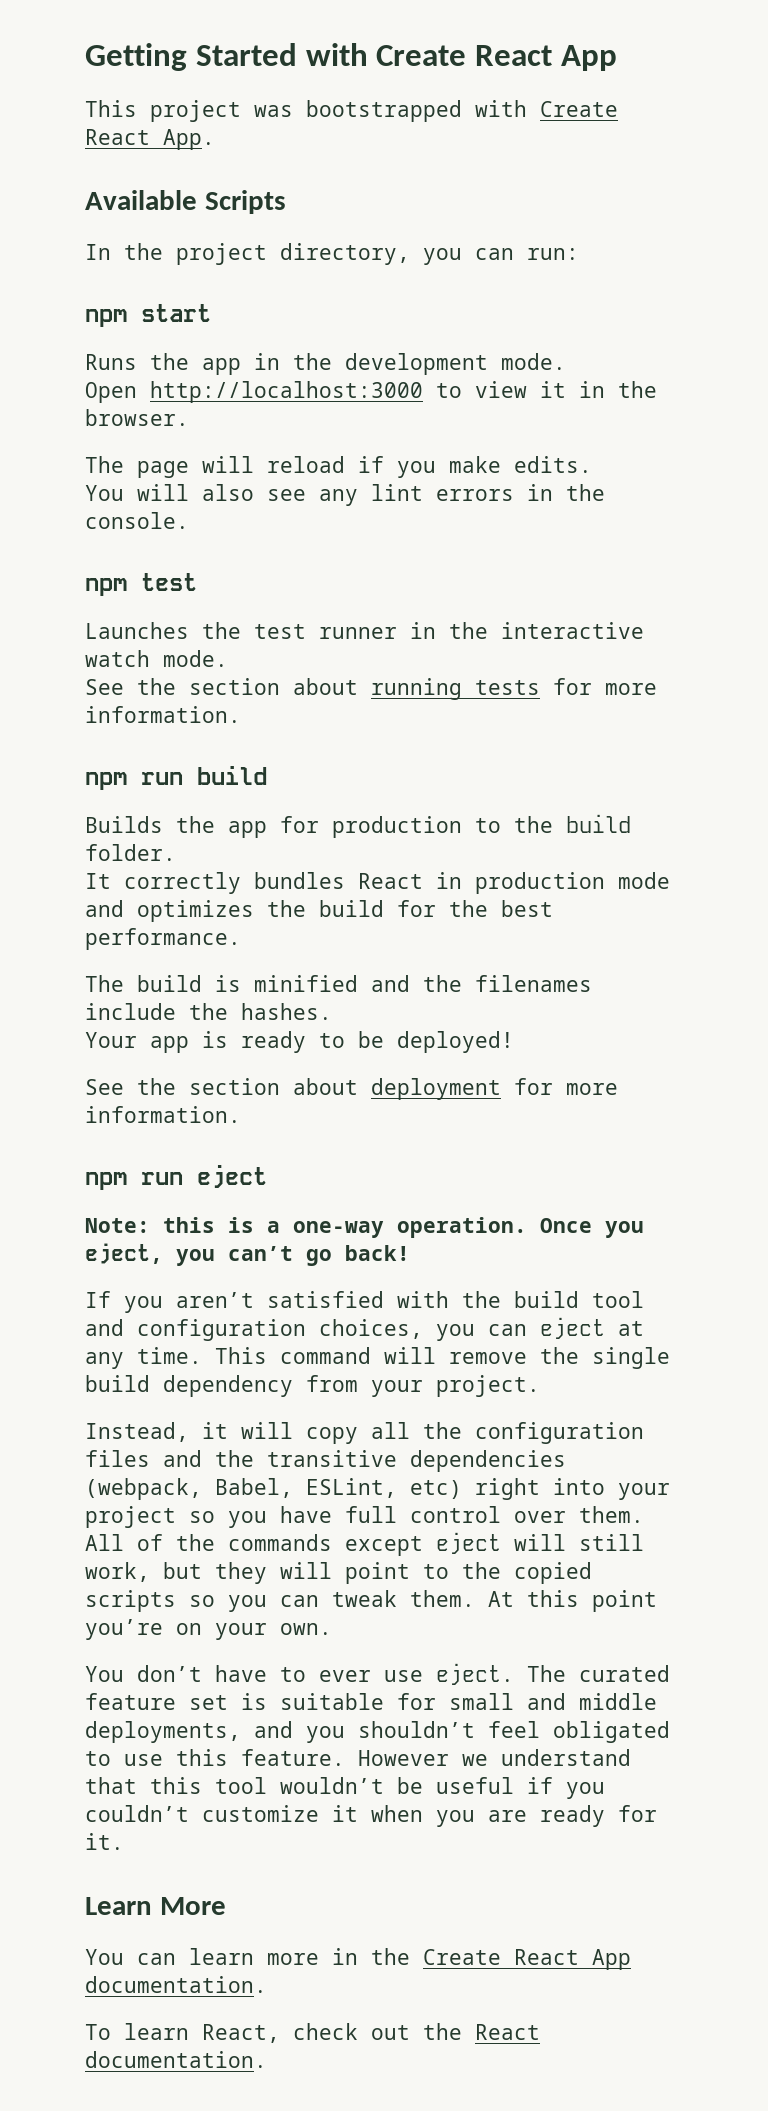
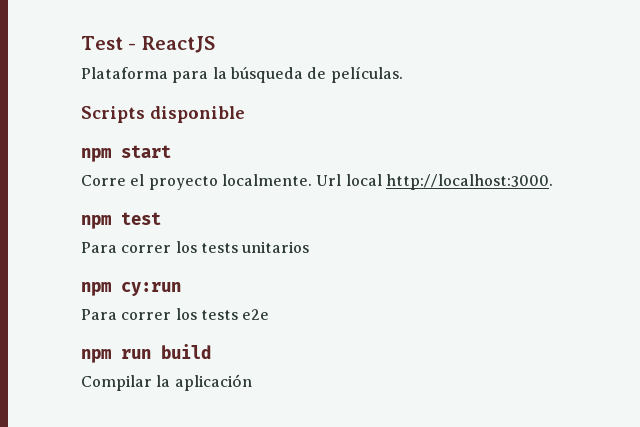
- Getting Started with Create React App
- This project was bootstrapped with Create React App.
- Available Scripts
- In the project directory, you can run:
+ Test - ReactJS
+ Plataforma para la búsqueda de películas.
+ Scripts disponible
  npm start
- Runs the app in the development mode.
- Open http://localhost:3000 to view it in the browser.
- The page will reload if you make edits.
- You will also see any lint errors in the console.
+ Corre el proyecto localmente. Url local http://localhost:3000.
  npm test
- Launches the test runner in the interactive watch mode.
- See the section about running tests for more information.
+ Para correr los tests unitarios
+ npm cy:run
+ Para correr los tests e2e
  npm run build
- Builds the app for production to the build folder.
- It correctly bundles React in production mode and optimizes the build for the best performance.
- The build is minified and the filenames include the hashes.
- Your app is ready to be deployed!
- See the section about deployment for more information.
- npm run eject
- Note: this is a one-way operation. Once you eject, you can’t go back!
- If you aren’t satisfied with the build tool and configuration choices, you can eject at any time. This command will remove the single build dependency from your project.
- Instead, it will copy all the configuration files and the transitive dependencies (webpack, Babel, ESLint, etc) right into your project so you have full control over them. All of the commands except eject will still work, but they will point to the copied scripts so you can tweak them. At this point you’re on your own.
- You don’t have to ever use eject. The curated feature set is suitable for small and middle deployments, and you shouldn’t feel obligated to use this feature. However we understand that this tool wouldn’t be useful if you couldn’t customize it when you are ready for it.
- Learn More
- You can learn more in the Create React App documentation.
- To learn React, check out the React documentation.
+ Compilar la aplicación

